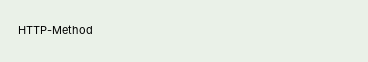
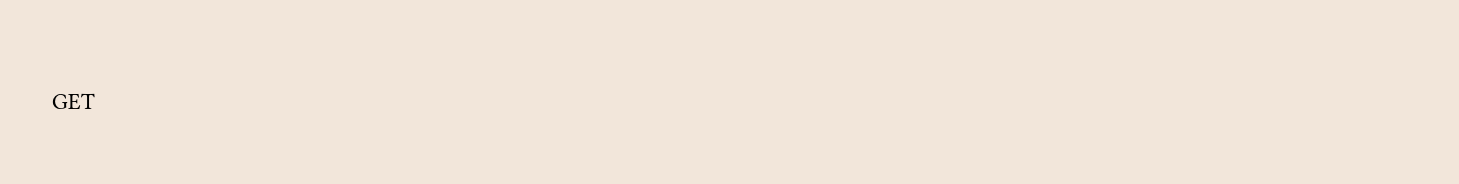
- HTTP-Method
+ GET

